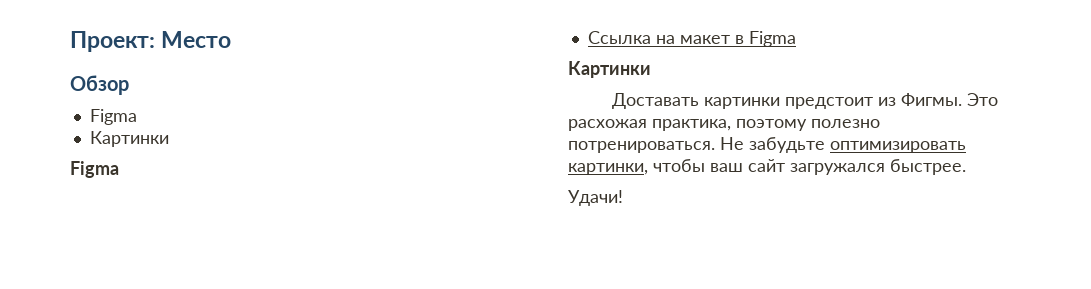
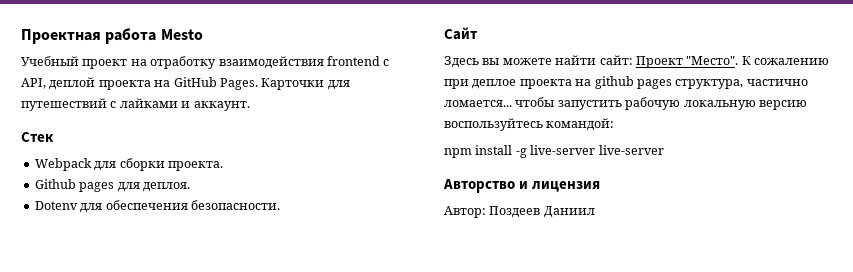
- Проект: Место
- Обзор
- Figma
- Картинки
- Figma
- Ссылка на макет в Figma
- Картинки
- Доставать картинки предстоит из Фигмы. Это расхожая практика, поэтому полезно потренироваться. Не забудьте оптимизировать картинки, чтобы ваш сайт загружался быстрее.
- Удачи!
+ Проектная работа Mesto
+ Учебный проект на отработку взаимодействия frontend c API, деплой проекта на GitHub Pages. Карточки для путешествий с лайками и аккаунт.
+ Стек
+ Webpack для сборки проекта.
+ Github pages для деплоя.
+ Dotenv для обеспечения безопасности.
+ Сайт
+ Здесь вы можете найти сайт: Проект "Место". К сожалению при деплое проекта на github pages структура, частично ломается... чтобы запустить рабочую локальную версию воспользуйтесь командой:
+ npm install -g live-server live-server
+ Авторство и лицензия
+ Автор: Поздеев Даниил

